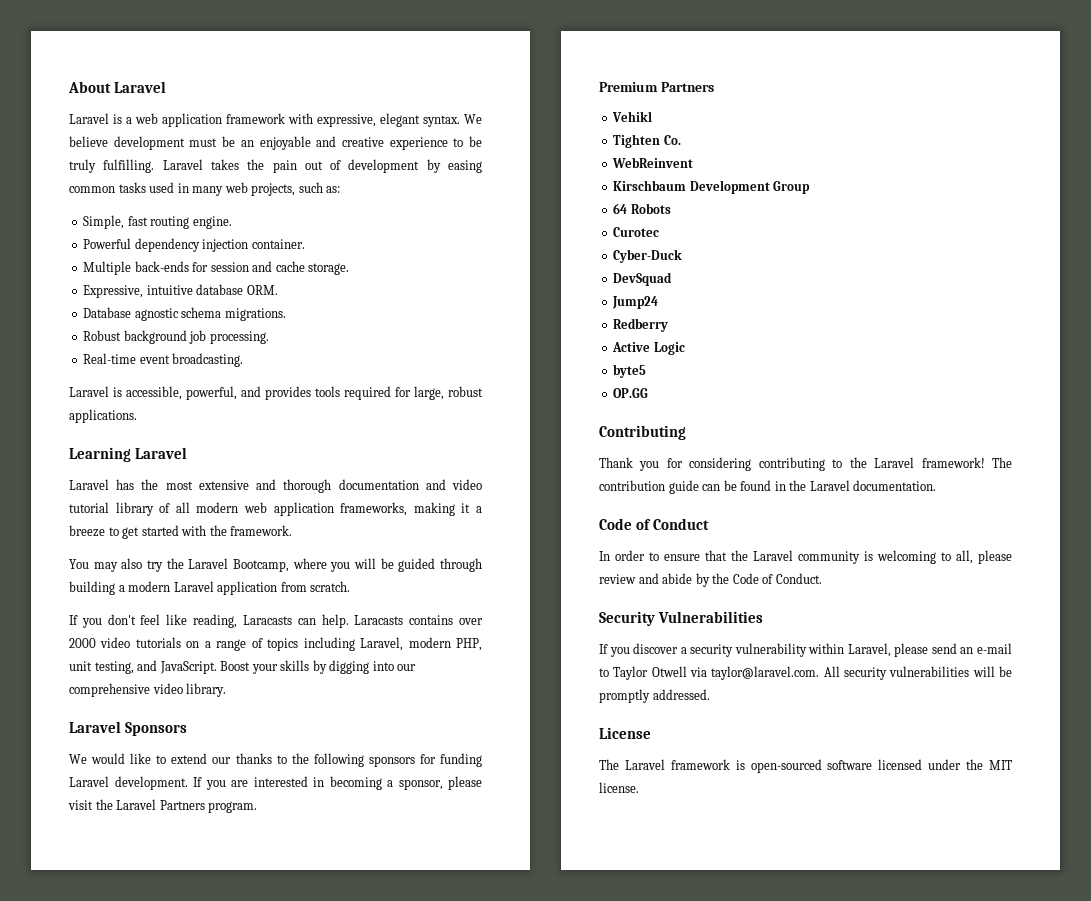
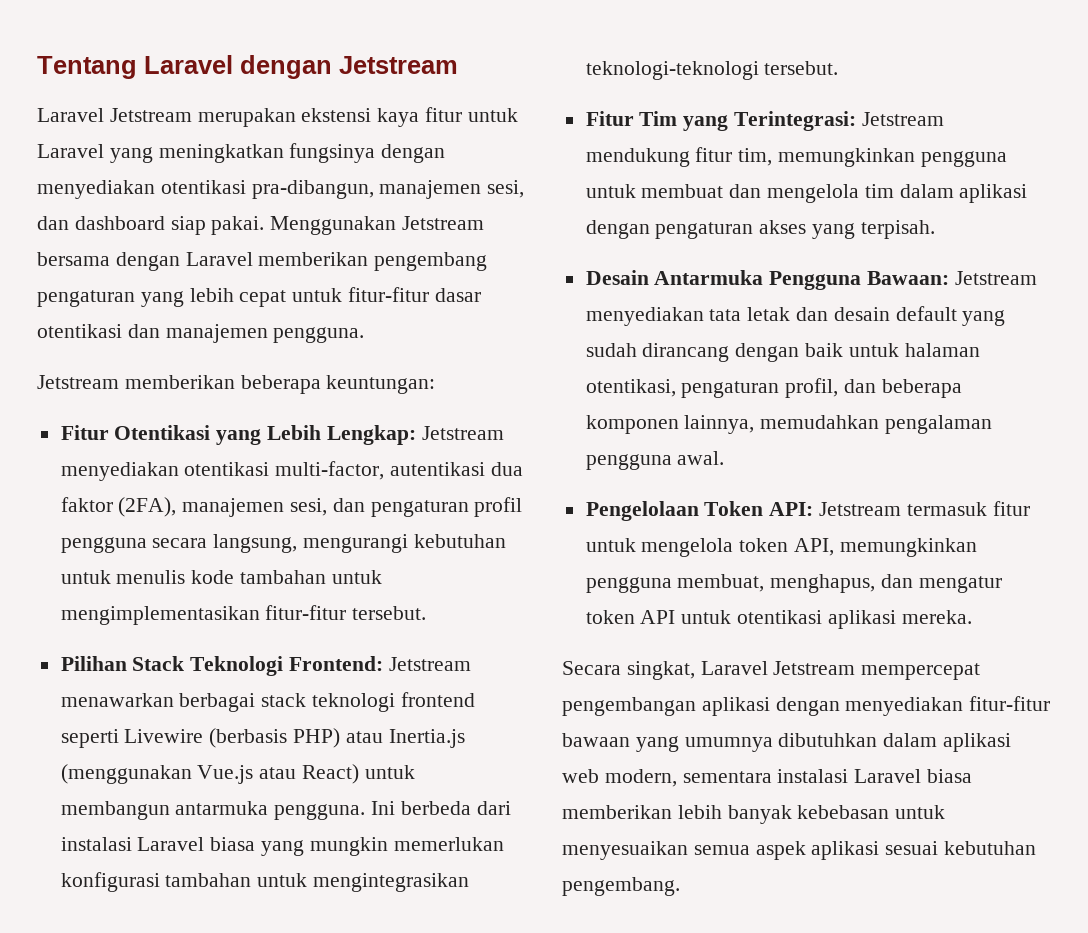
- About Laravel
- Laravel is a web application framework with expressive, elegant syntax. We believe development must be an enjoyable and creative experience to be truly fulfilling. Laravel takes the pain out of development by easing common tasks used in many web projects, such as:
- Simple, fast routing engine.
- Powerful dependency injection container.
- Multiple back-ends for session and cache storage.
- Expressive, intuitive database ORM.
- Database agnostic schema migrations.
- Robust background job processing.
- Real-time event broadcasting.
- Laravel is accessible, powerful, and provides tools required for large, robust applications.
- Learning Laravel
- Laravel has the most extensive and thorough documentation and video tutorial library of all modern web application frameworks, making it a breeze to get started with the framework.
- You may also try the Laravel Bootcamp, where you will be guided through building a modern Laravel application from scratch.
- If you don't feel like reading, Laracasts can help. Laracasts contains over 2000 video tutorials on a range of topics including Laravel, modern PHP, unit testing, and JavaScript. Boost your skills by digging into our comprehensive video library.
- Laravel Sponsors
- We would like to extend our thanks to the following sponsors for funding Laravel development. If you are interested in becoming a sponsor, please visit the Laravel Partners program.
- Premium Partners
- Vehikl
- Tighten Co.
- WebReinvent
- Kirschbaum Development Group
- 64 Robots
- Curotec
- Cyber-Duck
- DevSquad
- Jump24
- Redberry
- Active Logic
- byte5
- OP.GG
- Contributing
- Thank you for considering contributing to the Laravel framework! The contribution guide can be found in the Laravel documentation.
- Code of Conduct
- In order to ensure that the Laravel community is welcoming to all, please review and abide by the Code of Conduct.
- Security Vulnerabilities
- If you discover a security vulnerability within Laravel, please send an e-mail to Taylor Otwell via taylor@laravel.com. All security vulnerabilities will be promptly addressed.
- License
- The Laravel framework is open-sourced software licensed under the MIT license.
+ Tentang Laravel dengan Jetstream
+ Laravel Jetstream merupakan ekstensi kaya fitur untuk Laravel yang meningkatkan fungsinya dengan menyediakan otentikasi pra-dibangun, manajemen sesi, dan dashboard siap pakai. Menggunakan Jetstream bersama dengan Laravel memberikan pengembang pengaturan yang lebih cepat untuk fitur-fitur dasar otentikasi dan manajemen pengguna.
+ Jetstream memberikan beberapa keuntungan:
+ Fitur Otentikasi yang Lebih Lengkap: Jetstream menyediakan otentikasi multi-factor, autentikasi dua faktor (2FA), manajemen sesi, dan pengaturan profil pengguna secara langsung, mengurangi kebutuhan untuk menulis kode tambahan untuk mengimplementasikan fitur-fitur tersebut.
+ Pilihan Stack Teknologi Frontend: Jetstream menawarkan berbagai stack teknologi frontend seperti Livewire (berbasis PHP) atau Inertia.js (menggunakan Vue.js atau React) untuk membangun antarmuka pengguna. Ini berbeda dari instalasi Laravel biasa yang mungkin memerlukan konfigurasi tambahan untuk mengintegrasikan teknologi-teknologi tersebut.
+ Fitur Tim yang Terintegrasi: Jetstream mendukung fitur tim, memungkinkan pengguna untuk membuat dan mengelola tim dalam aplikasi dengan pengaturan akses yang terpisah.
+ Desain Antarmuka Pengguna Bawaan: Jetstream menyediakan tata letak dan desain default yang sudah dirancang dengan baik untuk halaman otentikasi, pengaturan profil, dan beberapa komponen lainnya, memudahkan pengalaman pengguna awal.
+ Pengelolaan Token API: Jetstream termasuk fitur untuk mengelola token API, memungkinkan pengguna membuat, menghapus, dan mengatur token API untuk otentikasi aplikasi mereka.
+ Secara singkat, Laravel Jetstream mempercepat pengembangan aplikasi dengan menyediakan fitur-fitur bawaan yang umumnya dibutuhkan dalam aplikasi web modern, sementara instalasi Laravel biasa memberikan lebih banyak kebebasan untuk menyesuaikan semua aspek aplikasi sesuai kebutuhan pengembang.

